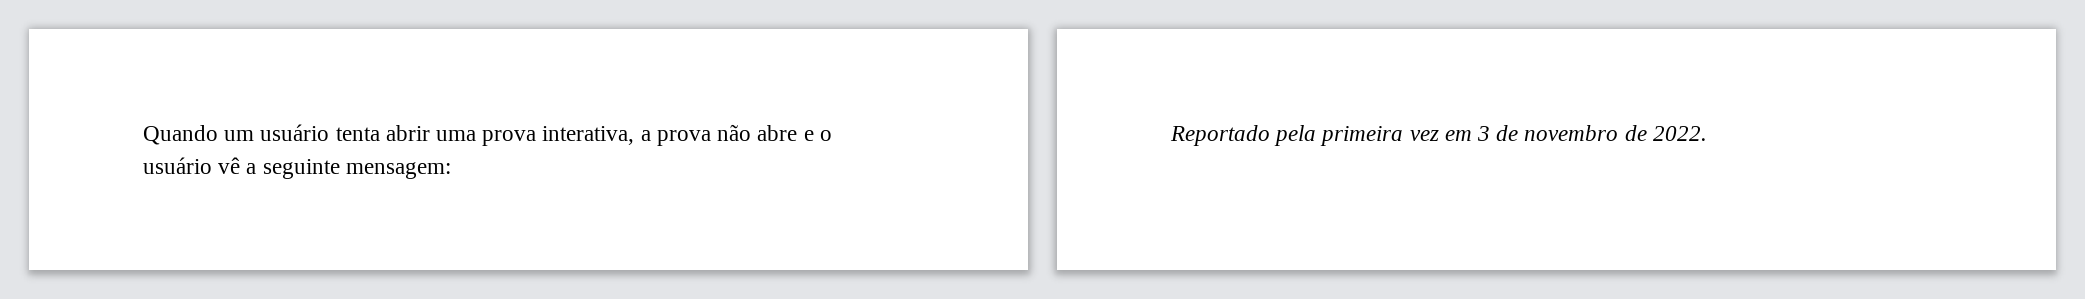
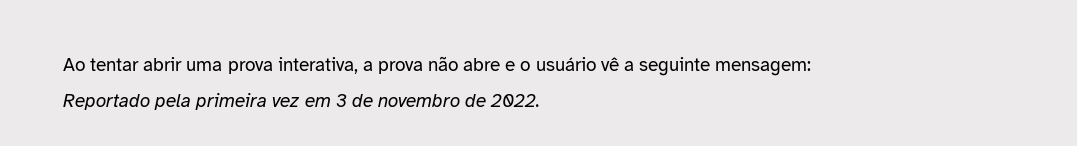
- Quando um usuário tenta abrir uma prova interativa, a prova não abre e o usuário vê a seguinte mensagem:
+ Ao tentar abrir uma prova interativa, a prova não abre e o usuário vê a seguinte mensagem:

